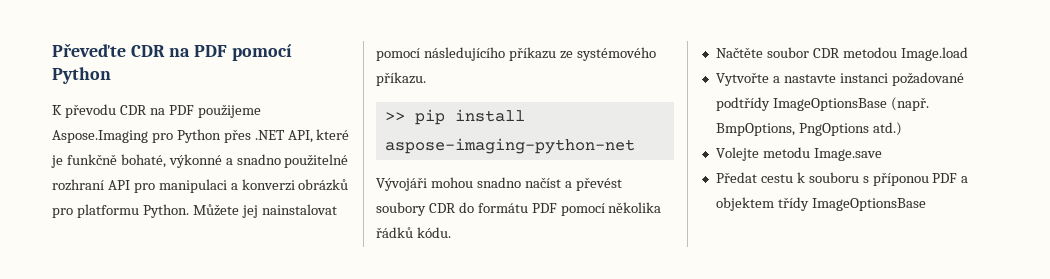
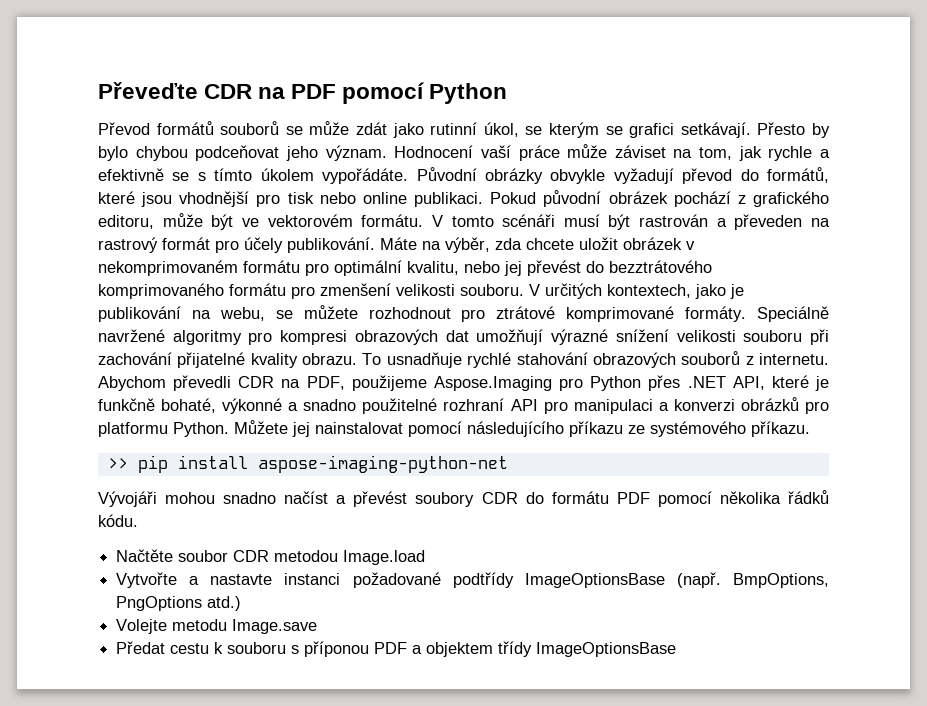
- K převodu CDR na PDF použijeme Aspose.Imaging pro Python přes .NET API, které je funkčně bohaté, výkonné a snadno použitelné rozhraní API pro manipulaci a konverzi obrázků pro platformu Python.
+ Převod formátů souborů se může zdát jako rutinní úkol, se kterým se grafici setkávají. Přesto by bylo chybou podceňovat jeho význam. Hodnocení vaší práce může záviset na tom, jak rychle a efektivně se s tímto úkolem vypořádáte. Původní obrázky obvykle vyžadují převod do formátů, které jsou vhodnější pro tisk nebo online publikaci. Pokud původní obrázek pochází z grafického editoru, může být ve vektorovém formátu. V tomto scénáři musí být rastrován a převeden na rastrový formát pro účely publikování. Máte na výběr, zda chcete uložit obrázek v nekomprimovaném formátu pro optimální kvalitu, nebo jej převést do bezztrátového komprimovaného formátu pro zmenšení velikosti souboru. V určitých kontextech, jako je publikování na webu, se můžete rozhodnout pro ztrátové komprimované formáty. Speciálně navržené algoritmy pro kompresi obrazových dat umožňují výrazné snížení velikosti souboru při zachování přijatelné kvality obrazu. To usnadňuje rychlé stahování obrazových souborů z internetu. Abychom převedli CDR na PDF, použijeme Aspose.Imaging pro Python přes .NET API, které je funkčně bohaté, výkonné a snadno použitelné rozhraní API pro manipulaci a konverzi obrázků pro platformu Python.

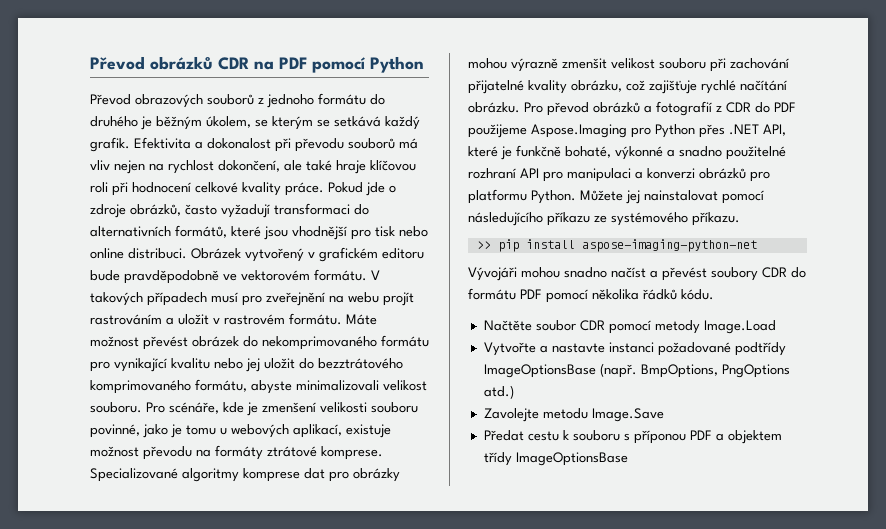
- Převeďte CDR na PDF pomocí Python
+ Převod obrázků CDR na PDF pomocí Python
- Převod formátů souborů se může zdát jako rutinní úkol, se kterým se grafici setkávají. Přesto by bylo chybou podceňovat jeho význam. Hodnocení vaší práce může záviset na tom, jak rychle a efektivně se s tímto úkolem vypořádáte. Původní obrázky obvykle vyžadují převod do formátů, které jsou vhodnější pro tisk nebo online publikaci. Pokud původní obrázek pochází z grafického editoru, může být ve vektorovém formátu. V tomto scénáři musí být rastrován a převeden na rastrový formát pro účely publikování. Máte na výběr, zda chcete uložit obrázek v nekomprimovaném formátu pro optimální kvalitu, nebo jej převést do bezztrátového komprimovaného formátu pro zmenšení velikosti souboru. V určitých kontextech, jako je publikování na webu, se můžete rozhodnout pro ztrátové komprimované formáty. Speciálně navržené algoritmy pro kompresi obrazových dat umožňují výrazné snížení velikosti souboru při zachování přijatelné kvality obrazu. To usnadňuje rychlé stahování obrazových souborů z internetu. Abychom převedli CDR na PDF, použijeme Aspose.Imaging pro Python přes .NET API, které je funkčně bohaté, výkonné a snadno použitelné rozhraní API pro manipulaci a konverzi obrázků pro platformu Python.
+ Převod obrazových souborů z jednoho formátu do druhého je běžným úkolem, se kterým se setkává každý grafik. Efektivita a dokonalost při převodu souborů má vliv nejen na rychlost dokončení, ale také hraje klíčovou roli při hodnocení celkové kvality práce. Pokud jde o zdroje obrázků, často vyžadují transformaci do alternativních formátů, které jsou vhodnější pro tisk nebo online distribuci. Obrázek vytvořený v grafickém editoru bude pravděpodobně ve vektorovém formátu. V takových případech musí pro zveřejnění na webu projít rastrováním a uložit v rastrovém formátu. Máte možnost převést obrázek do nekomprimovaného formátu pro vynikající kvalitu nebo jej uložit do bezztrátového komprimovaného formátu, abyste minimalizovali velikost souboru. Pro scénáře, kde je zmenšení velikosti souboru povinné, jako je tomu u webových aplikací, existuje možnost převodu na formáty ztrátové komprese. Specializované algoritmy komprese dat pro obrázky mohou výrazně zmenšit velikost souboru při zachování přijatelné kvality obrázku, což zajišťuje rychlé načítání obrázku. Pro převod obrázků a fotografií z CDR do PDF použijeme Aspose.Imaging pro Python přes .NET API, které je funkčně bohaté, výkonné a snadno použitelné rozhraní API pro manipulaci a konverzi obrázků pro platformu Python.
- Načtěte soubor CDR metodou Image.load
+ Načtěte soubor CDR pomocí metody Image.Load
- Volejte metodu Image.save
+ Zavolejte metodu Image.Save

